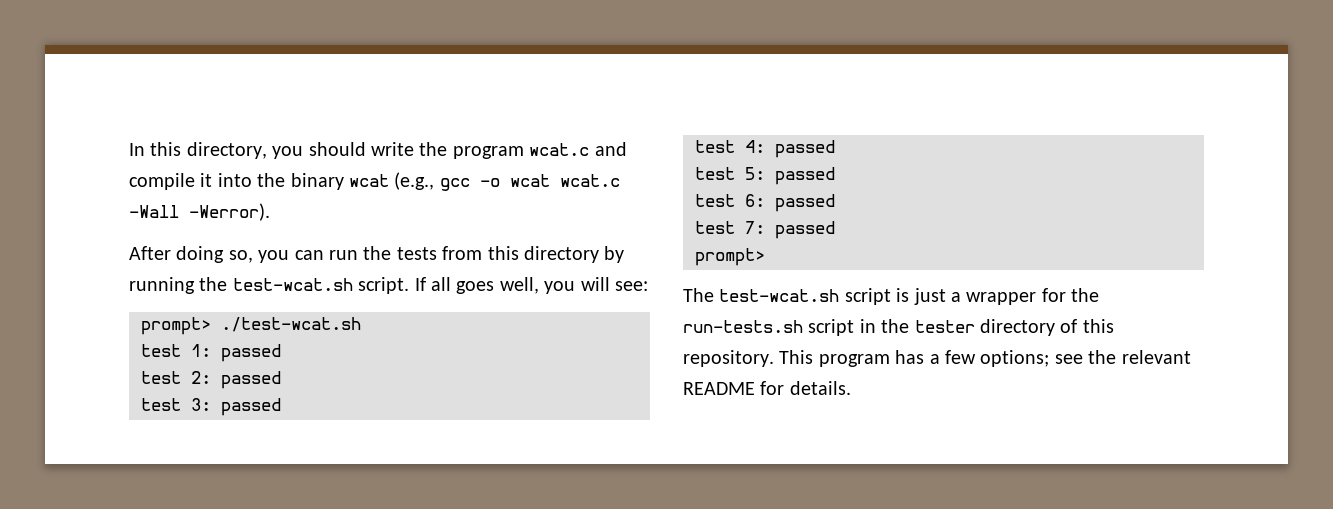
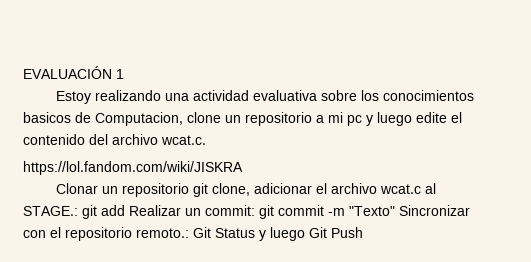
- In this directory, you should write the program wcat.c and compile it into the binary wcat (e.g., gcc -o wcat wcat.c -Wall -Werror).
- After doing so, you can run the tests from this directory by running the test-wcat.sh script. If all goes well, you will see:
- prompt> ./test-wcat.sh
- test 1: passed
- test 2: passed
- test 3: passed
- test 4: passed
- test 5: passed
- test 6: passed
- test 7: passed
- prompt>
- The test-wcat.sh script is just a wrapper for the run-tests.sh script in the tester directory of this repository. This program has a few options; see the relevant README for details.
+ EVALUACIÓN 1
+ Estoy realizando una actividad evaluativa sobre los conocimientos basicos de Computacion, clone un repositorio a mi pc y luego edite el contenido del archivo wcat.c.
+ https://lol.fandom.com/wiki/JISKRA
+ Clonar un repositorio git clone, adicionar el archivo wcat.c al STAGE.: git add Realizar un commit: git commit -m "Texto" Sincronizar con el repositorio remoto.: Git Status y luego Git Push

